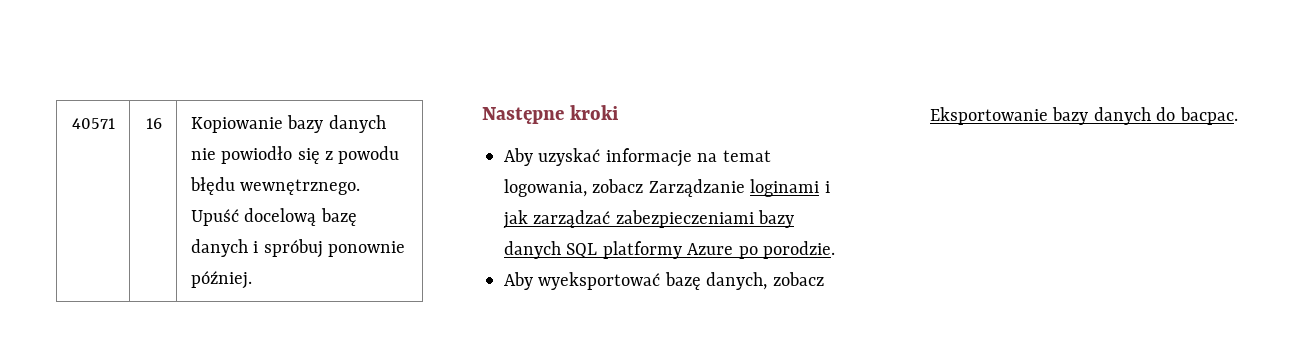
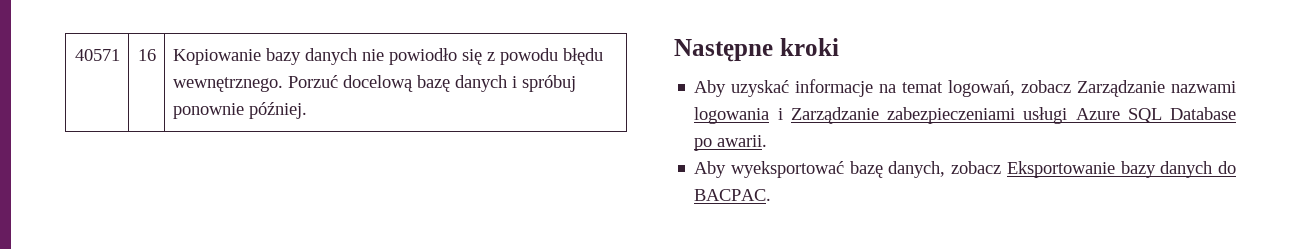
- 40571 | 16 | Kopiowanie bazy danych nie powiodło się z powodu błędu wewnętrznego. Upuść docelową bazę danych i spróbuj ponownie później.
+ 40571 | 16 | Kopiowanie bazy danych nie powiodło się z powodu błędu wewnętrznego. Porzuć docelową bazę danych i spróbuj ponownie później.
- Aby uzyskać informacje na temat logowania, zobacz Zarządzanie loginami i jak zarządzać zabezpieczeniami bazy danych SQL platformy Azure po porodzie.
+ Aby uzyskać informacje na temat logowań, zobacz Zarządzanie nazwami logowania i Zarządzanie zabezpieczeniami usługi Azure SQL Database po awarii.
- Aby wyeksportować bazę danych, zobacz Eksportowanie bazy danych do bacpac.
+ Aby wyeksportować bazę danych, zobacz Eksportowanie bazy danych do BACPAC.

